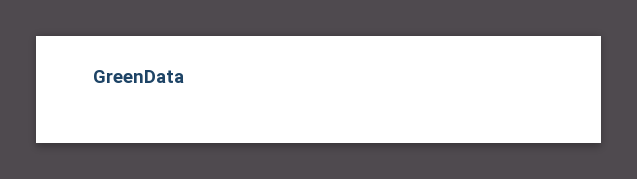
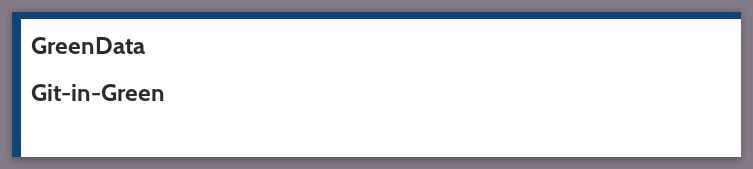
+ Git-in-Green

